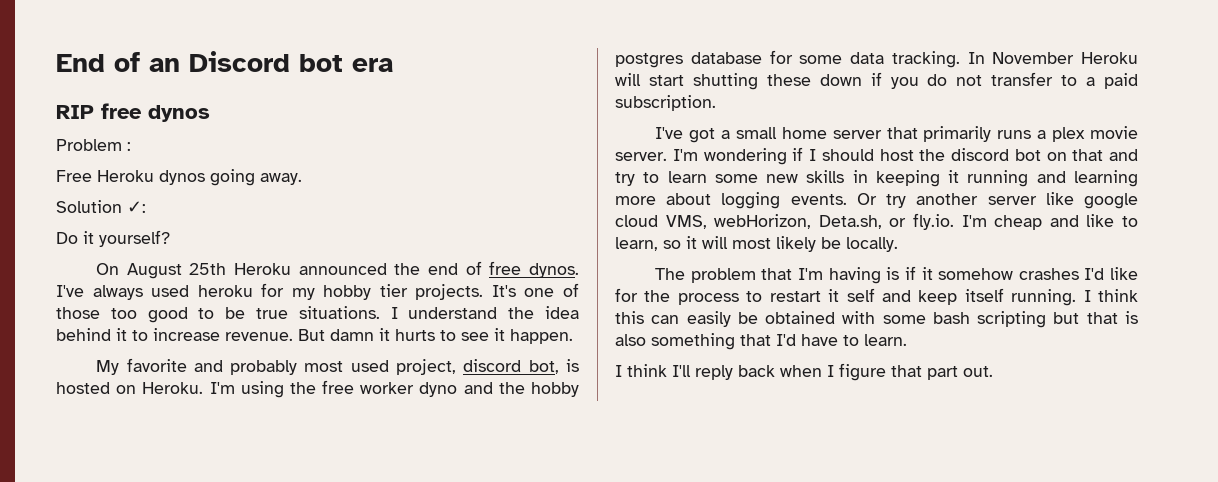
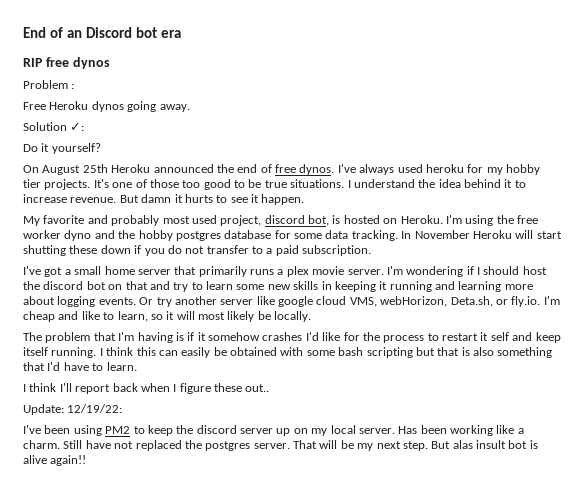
- I think I'll reply back when I figure that part out.
+ I think I'll report back when I figure these out..
+ Update: 12/19/22:
+ I've been using PM2 to keep the discord server up on my local server. Has been working like a charm. Still have not replaced the postgres server. That will be my next step. But alas insult bot is alive again!!

